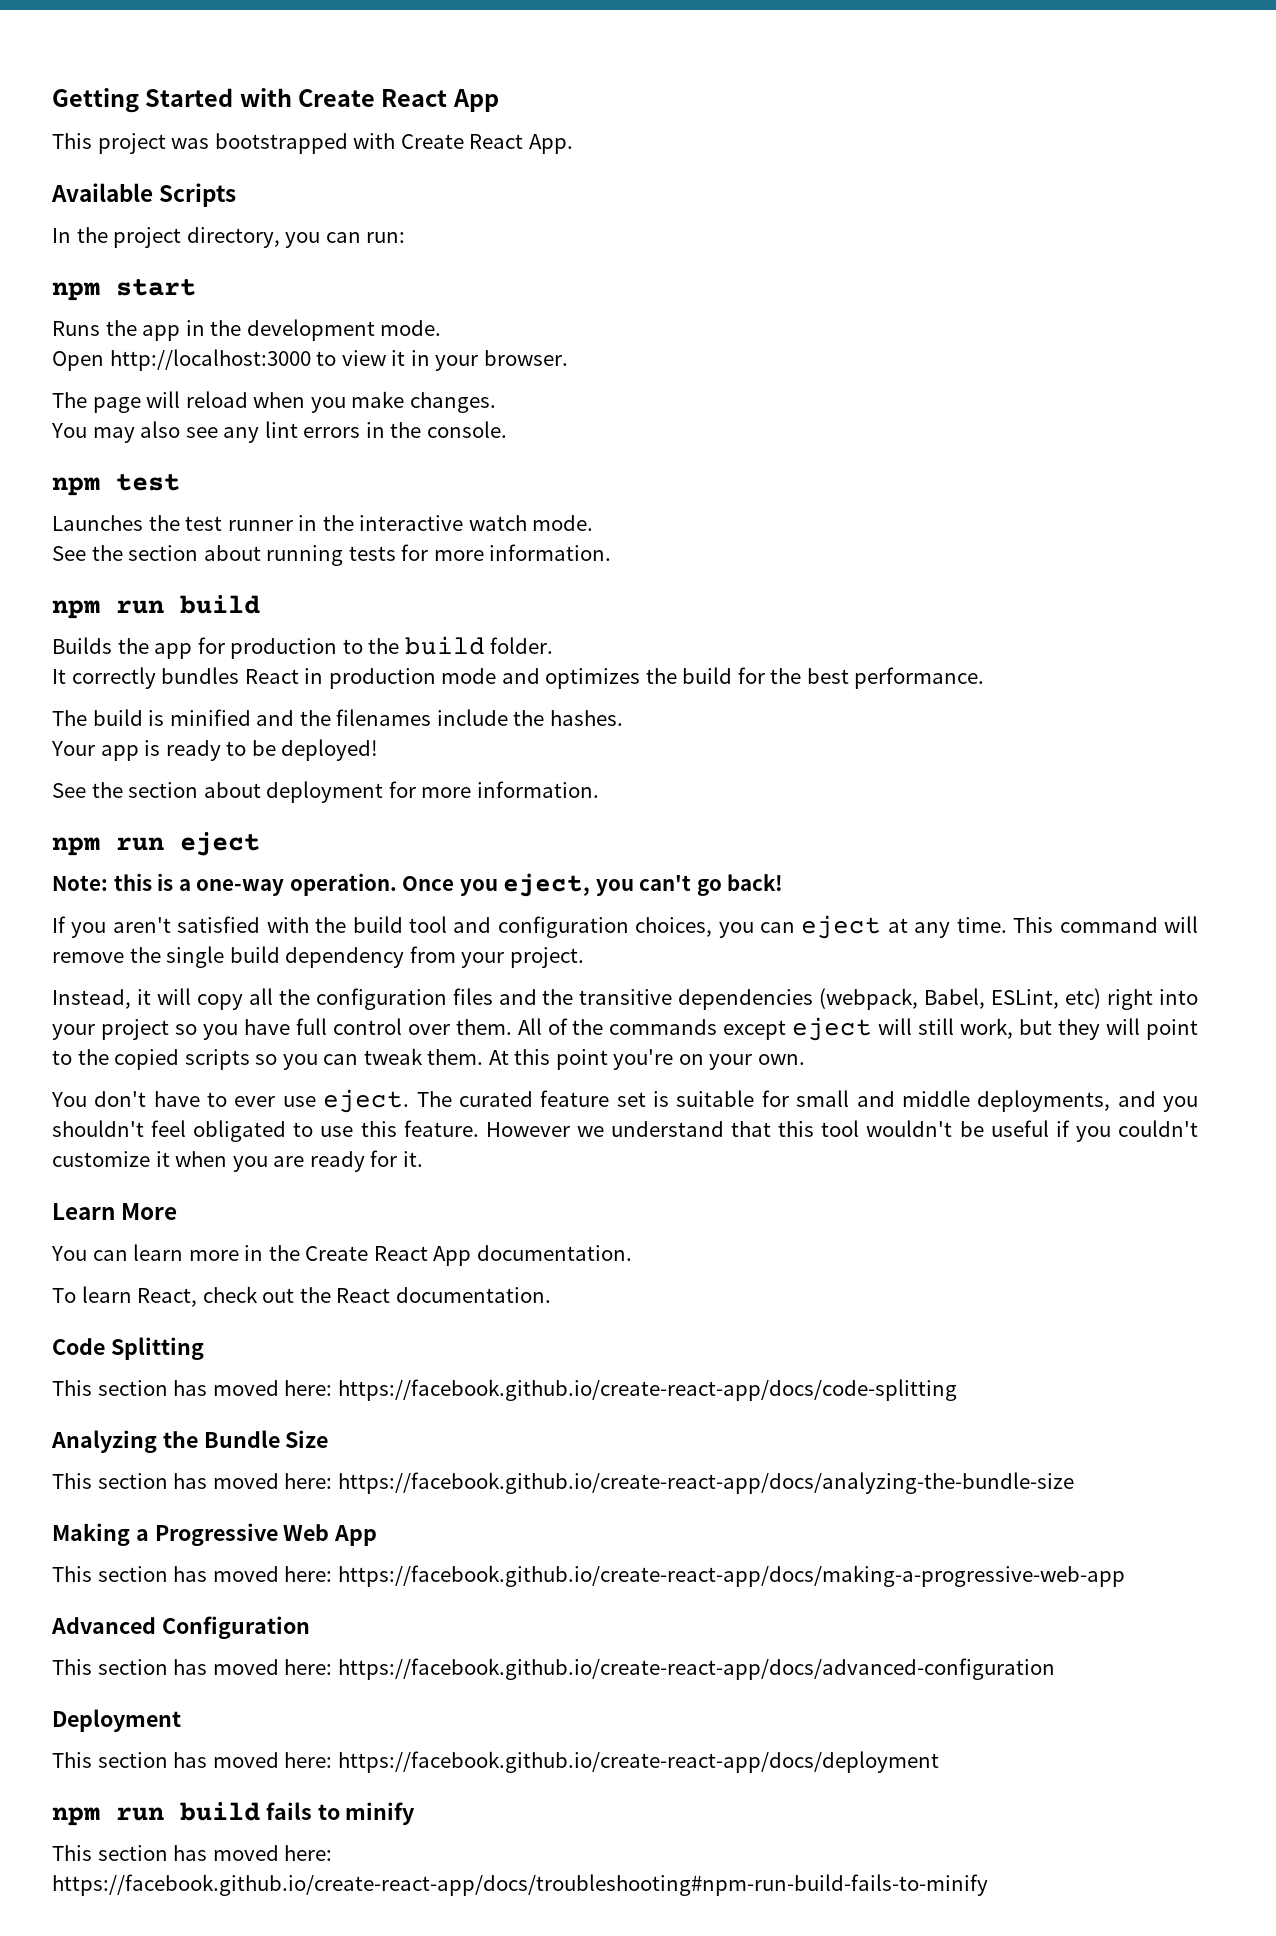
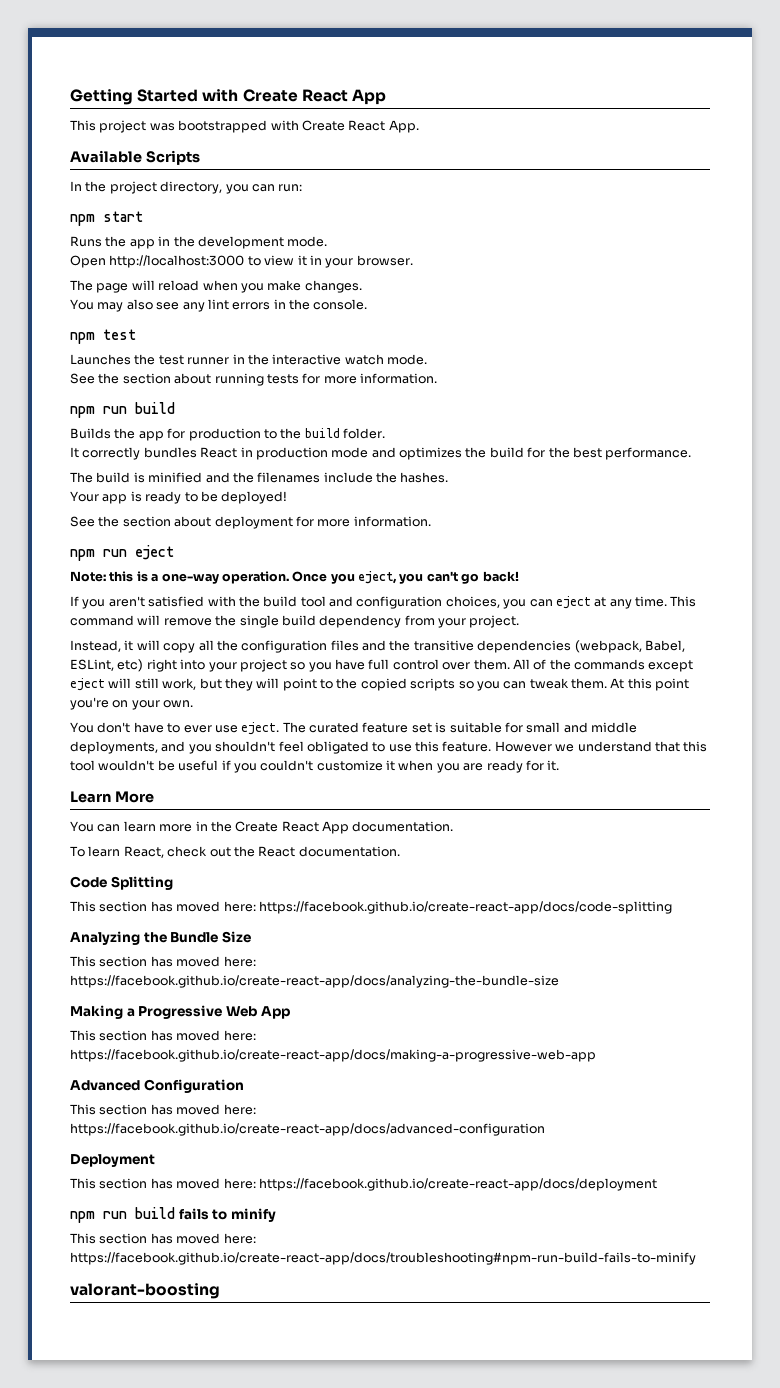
+ valorant-boosting

